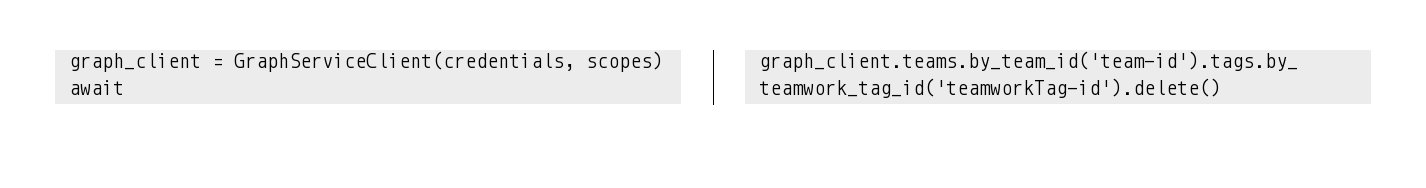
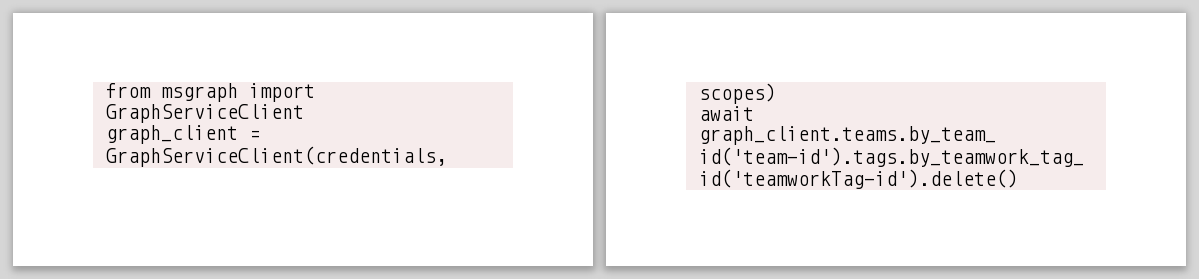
+ from msgraph import GraphServiceClient

